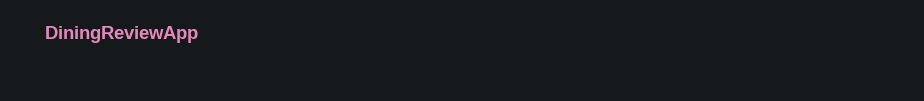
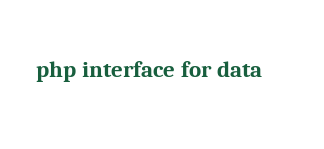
- DiningReviewApp
+ php interface for data

